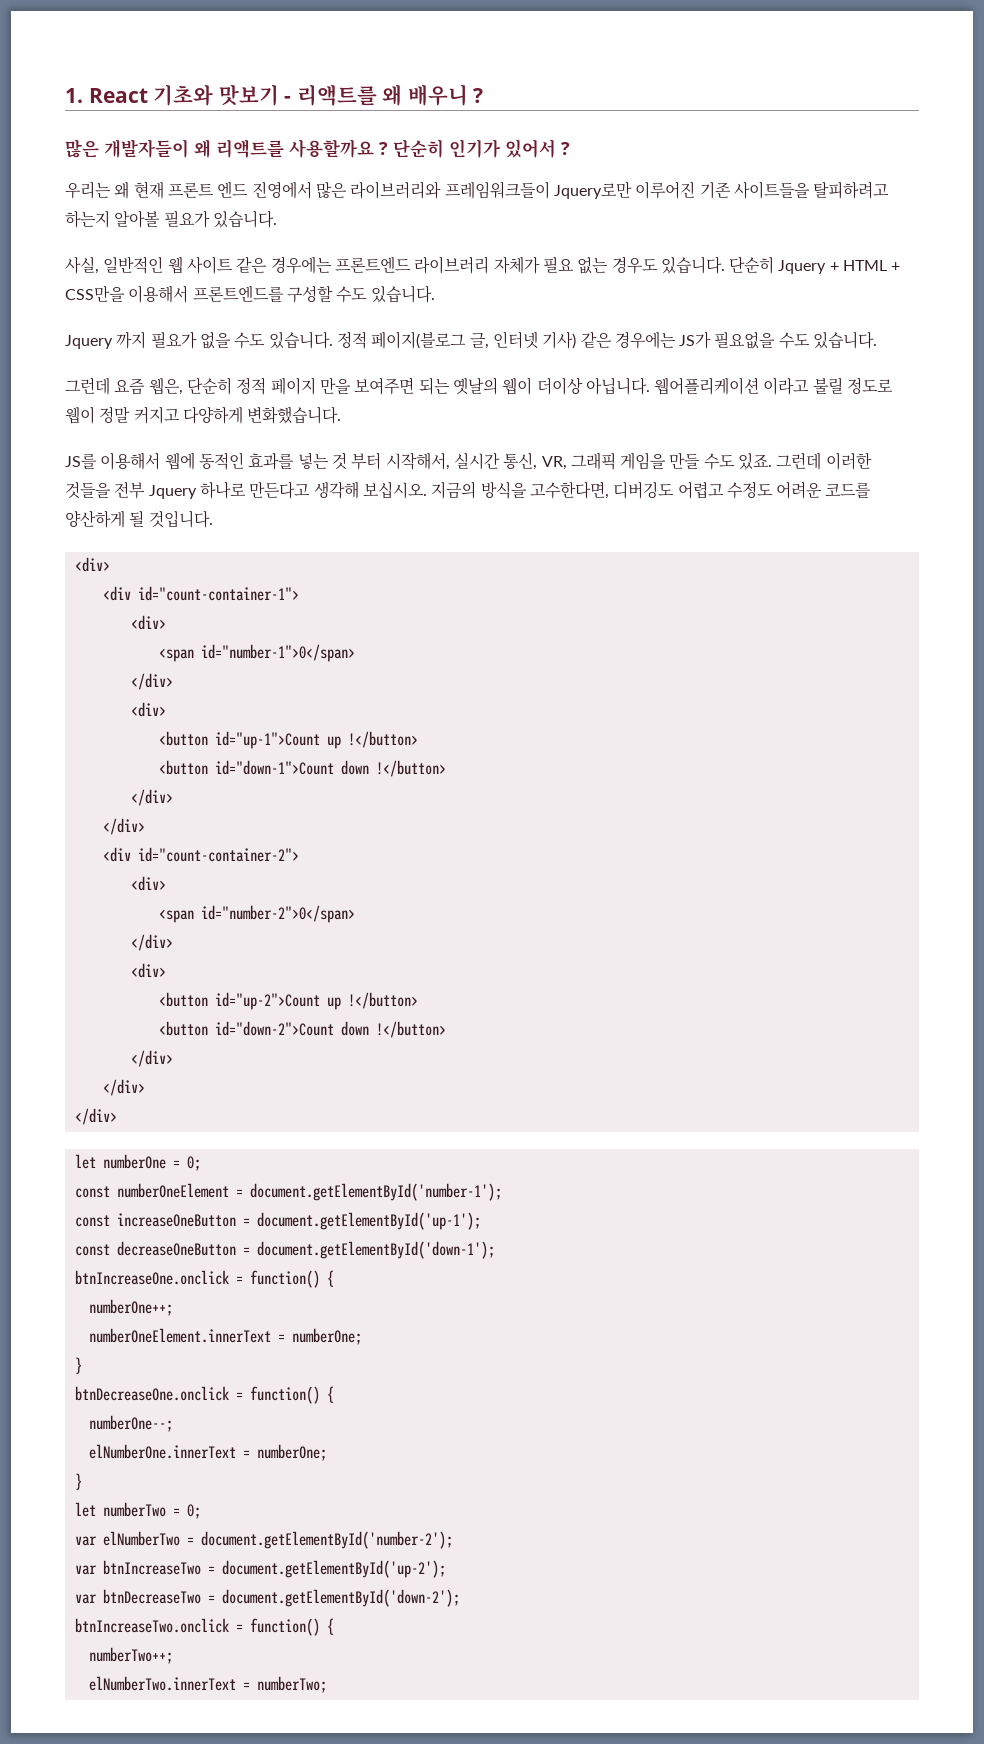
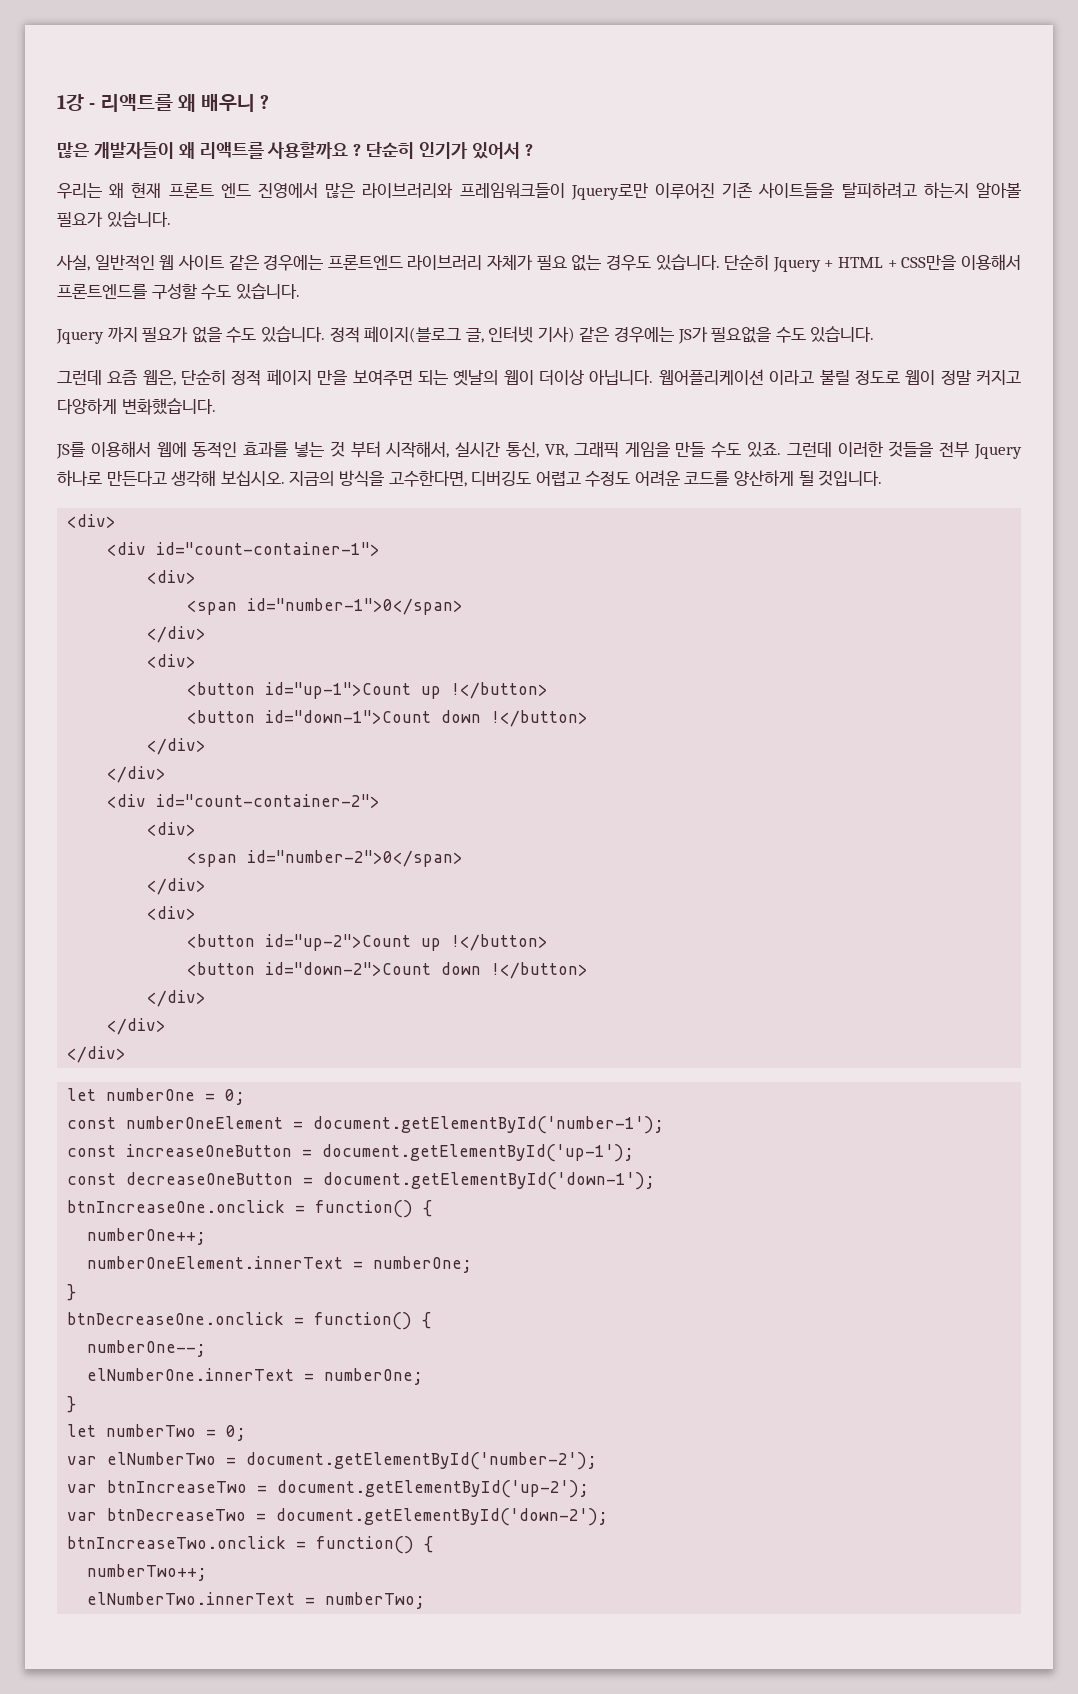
- 1. React 기초와 맛보기 - 리액트를 왜 배우니 ?
+ 1강 - 리액트를 왜 배우니 ?

